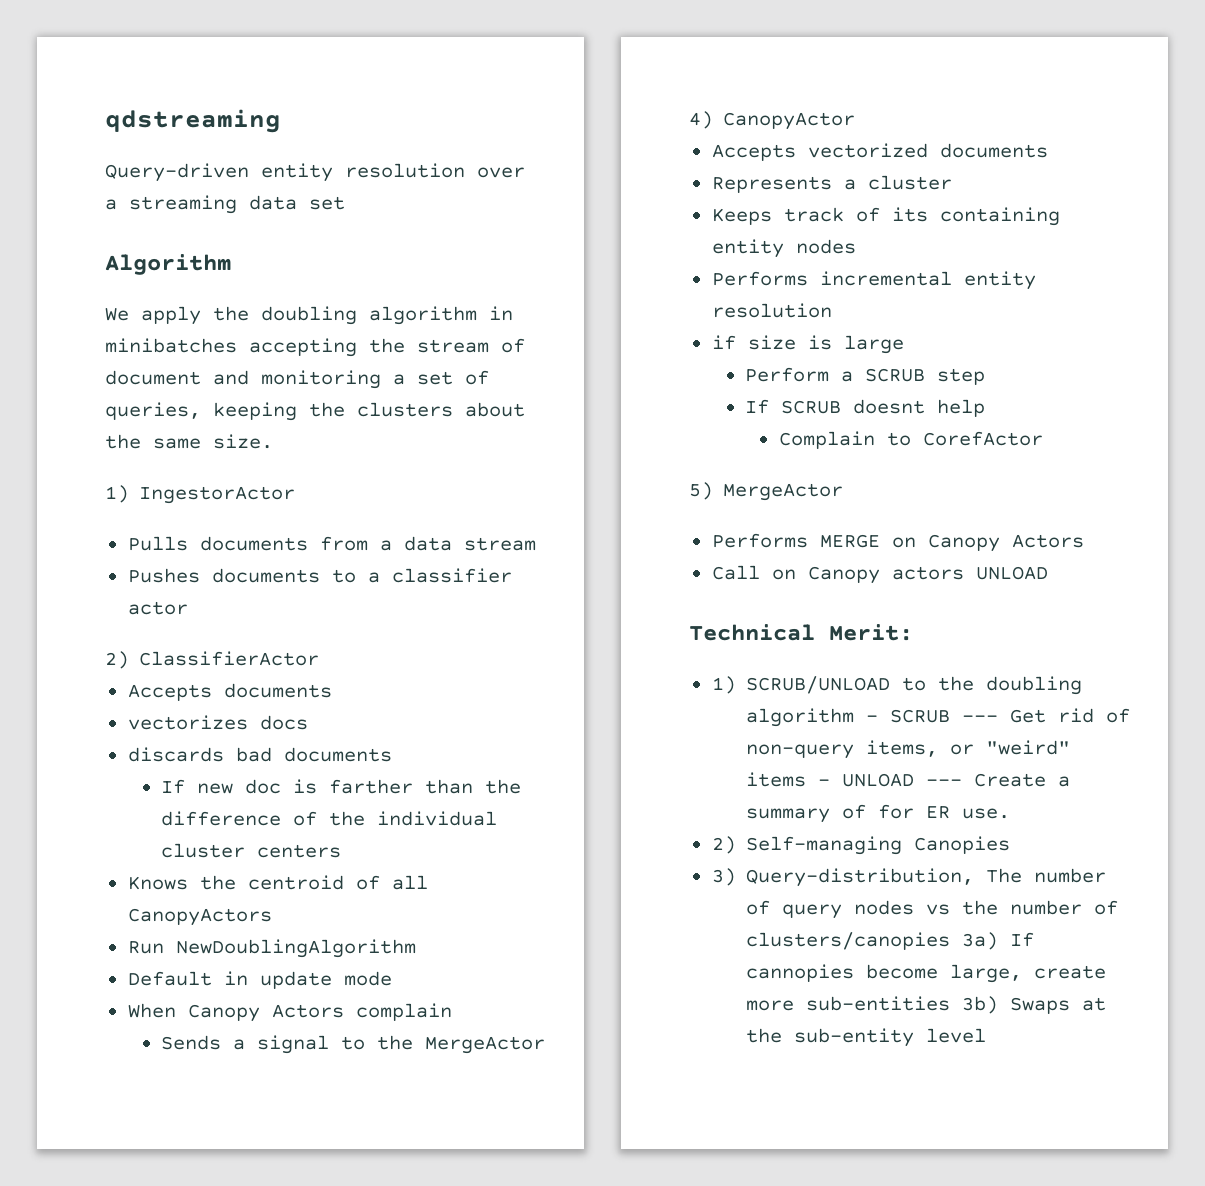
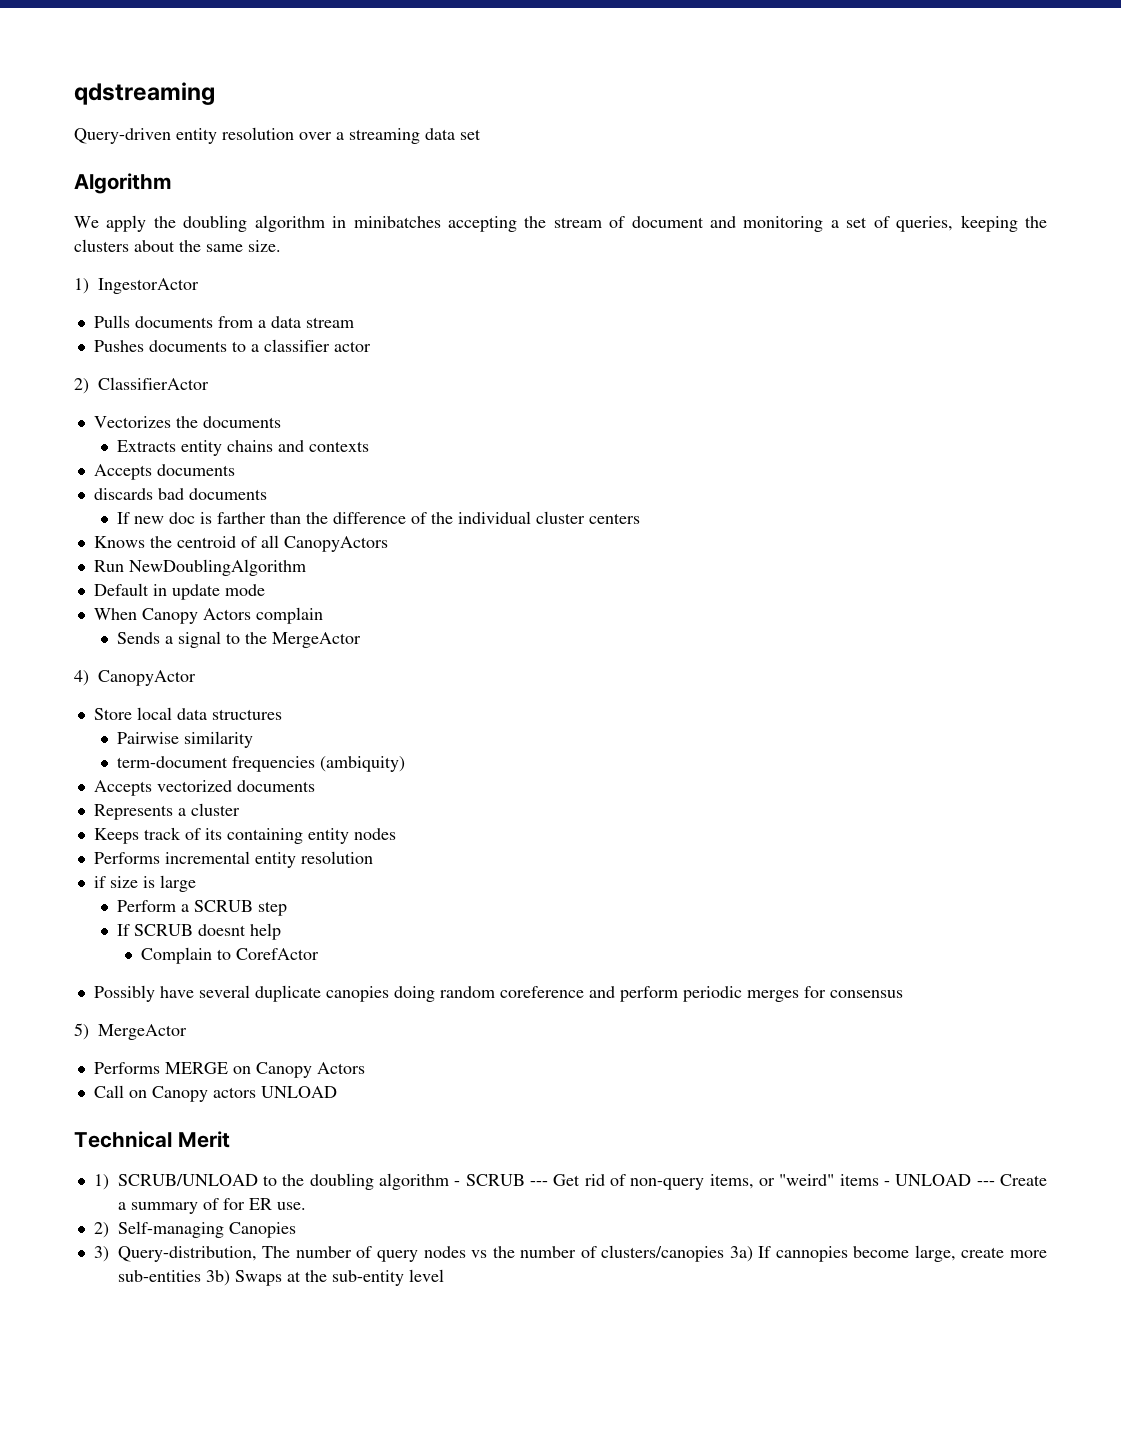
+ Vectorizes the documents
+ Extracts entity chains and contexts
- vectorizes docs
+ Store local data structures
+ Pairwise similarity
+ term-document frequencies (ambiquity)
+ Possibly have several duplicate canopies doing random coreference and perform periodic merges for consensus
- Technical Merit:
+ Technical Merit

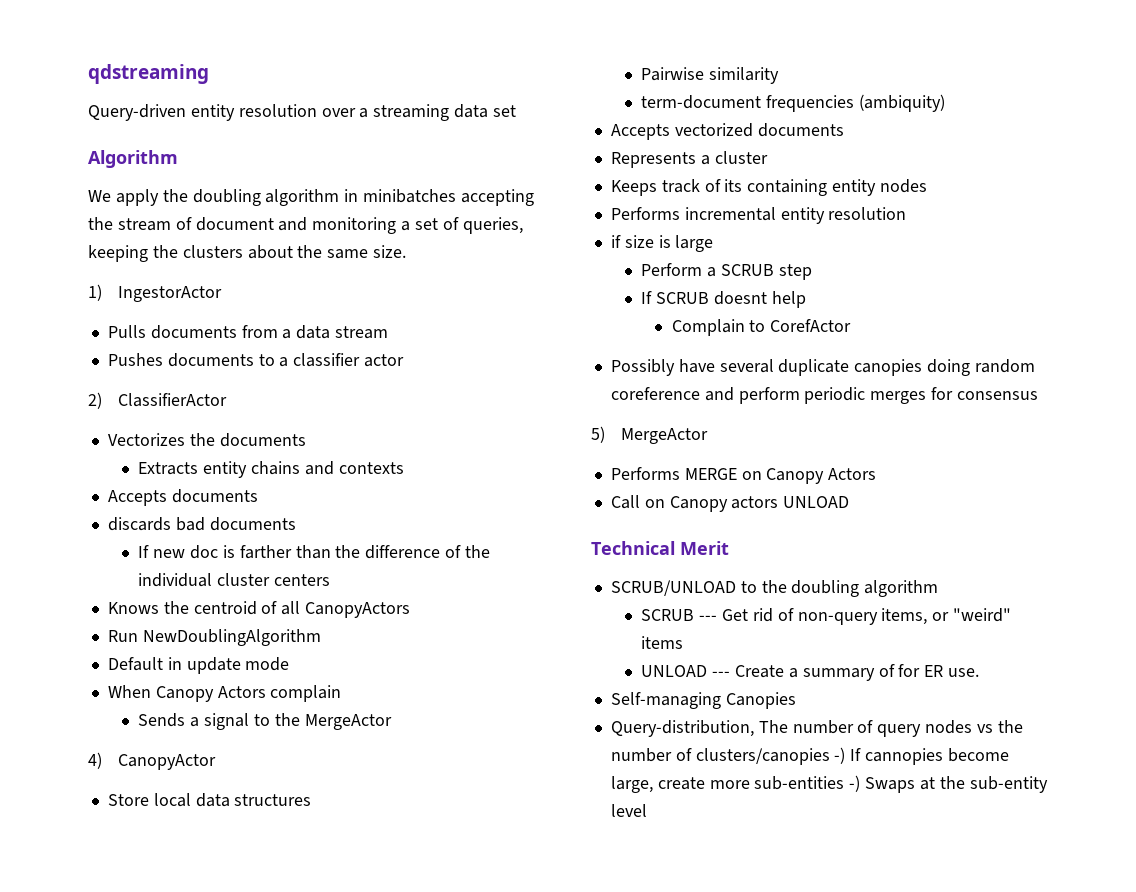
- 1) SCRUB/UNLOAD to the doubling algorithm - SCRUB --- Get rid of non-query items, or "weird" items - UNLOAD --- Create a summary of for ER use.
+ SCRUB/UNLOAD to the doubling algorithm
+ SCRUB --- Get rid of non-query items, or "weird" items
+ UNLOAD --- Create a summary of for ER use.
- 2) Self-managing Canopies
+ Self-managing Canopies
- 3) Query-distribution, The number of query nodes vs the number of clusters/canopies 3a) If cannopies become large, create more sub-entities 3b) Swaps at the sub-entity level
+ Query-distribution, The number of query nodes vs the number of clusters/canopies -) If cannopies become large, create more sub-entities -) Swaps at the sub-entity level

